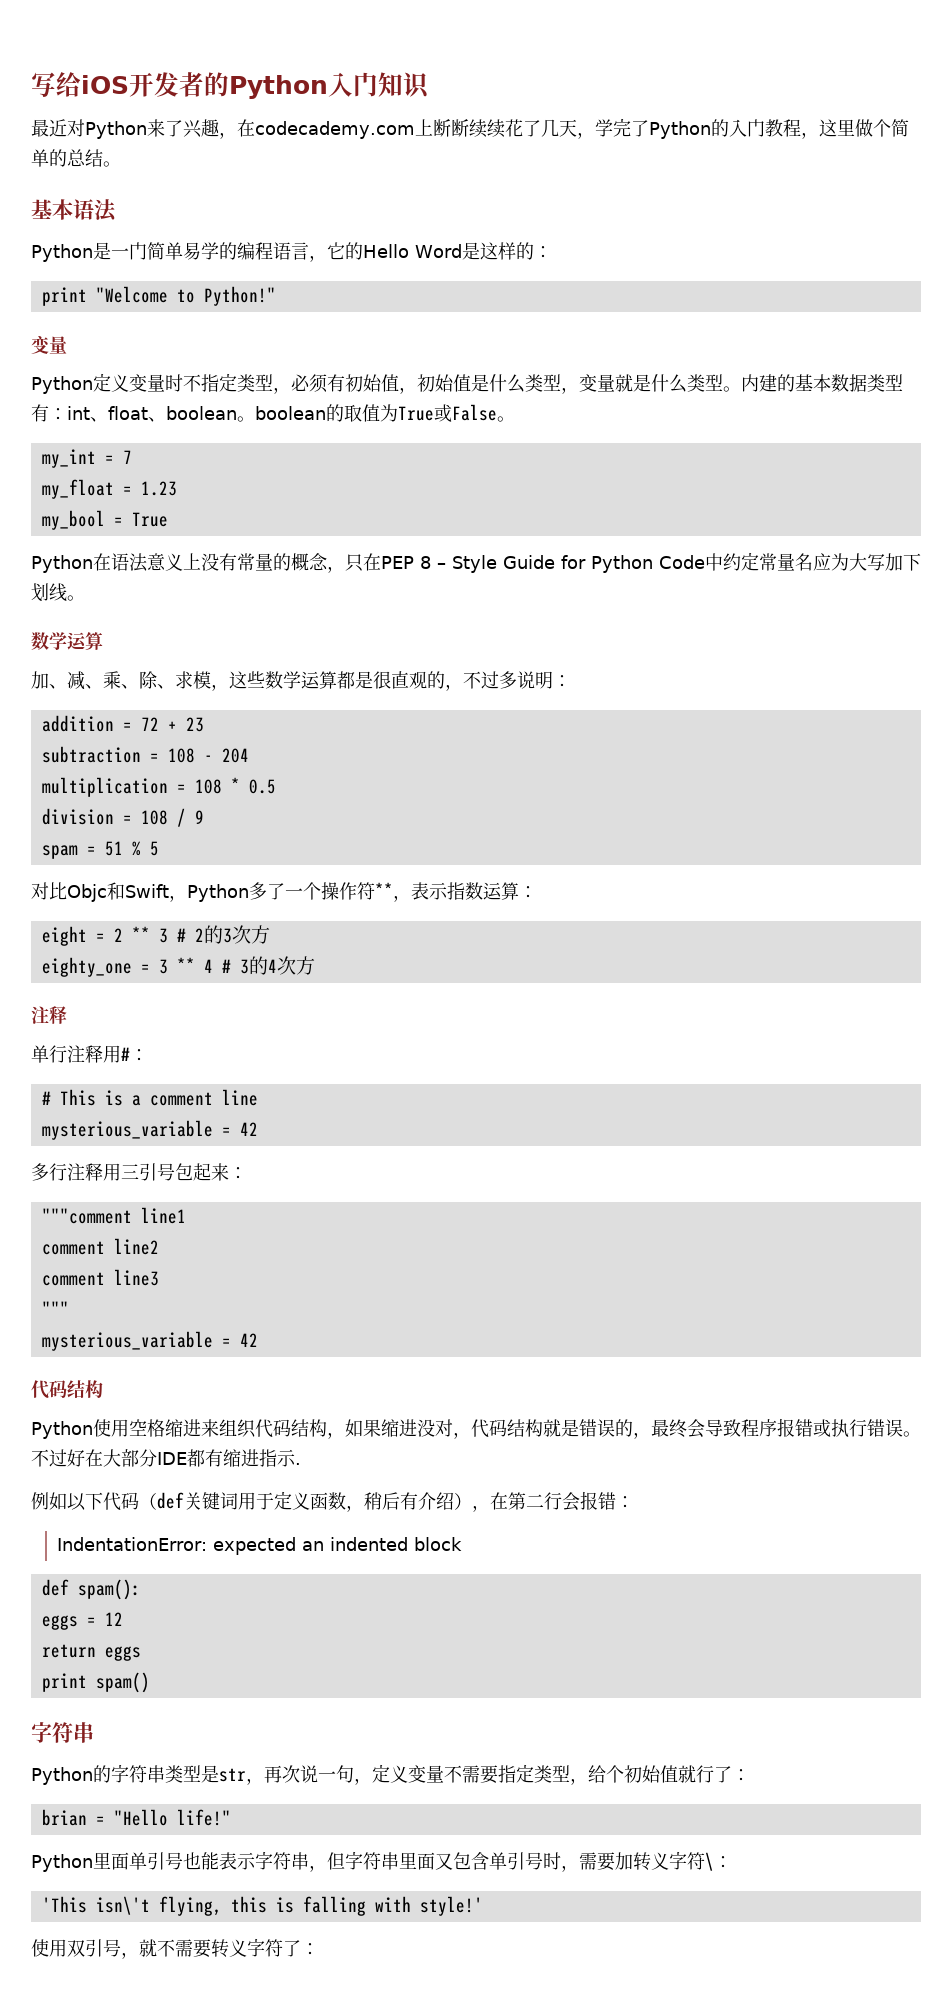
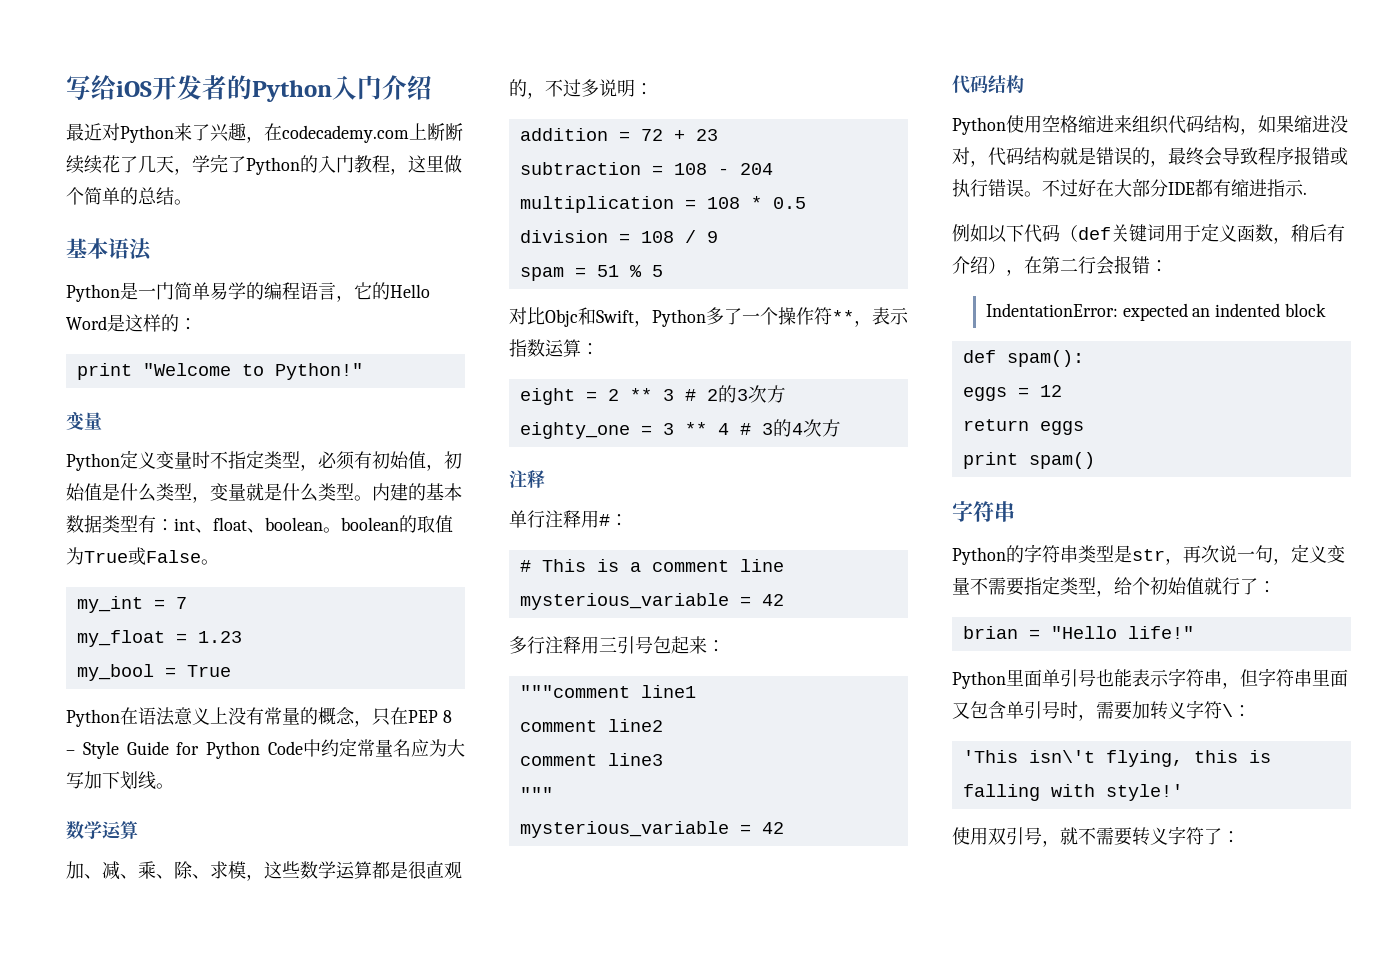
- 写给iOS开发者的Python入门知识
+ 写给iOS开发者的Python入门介绍

